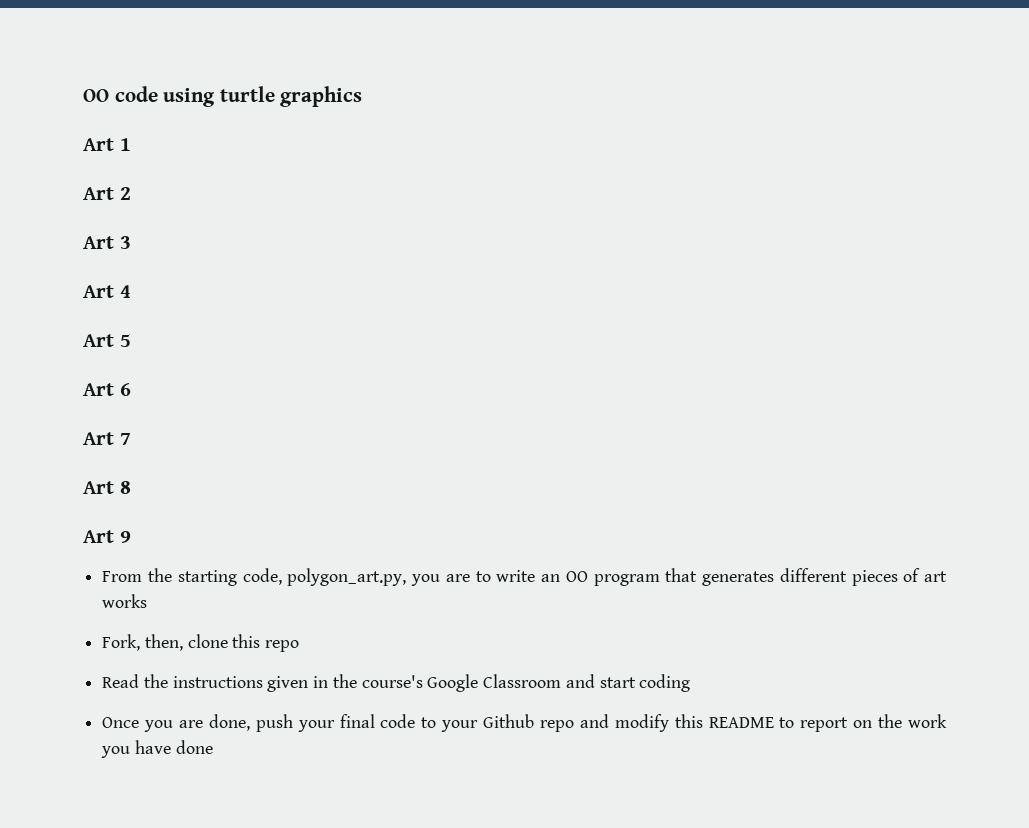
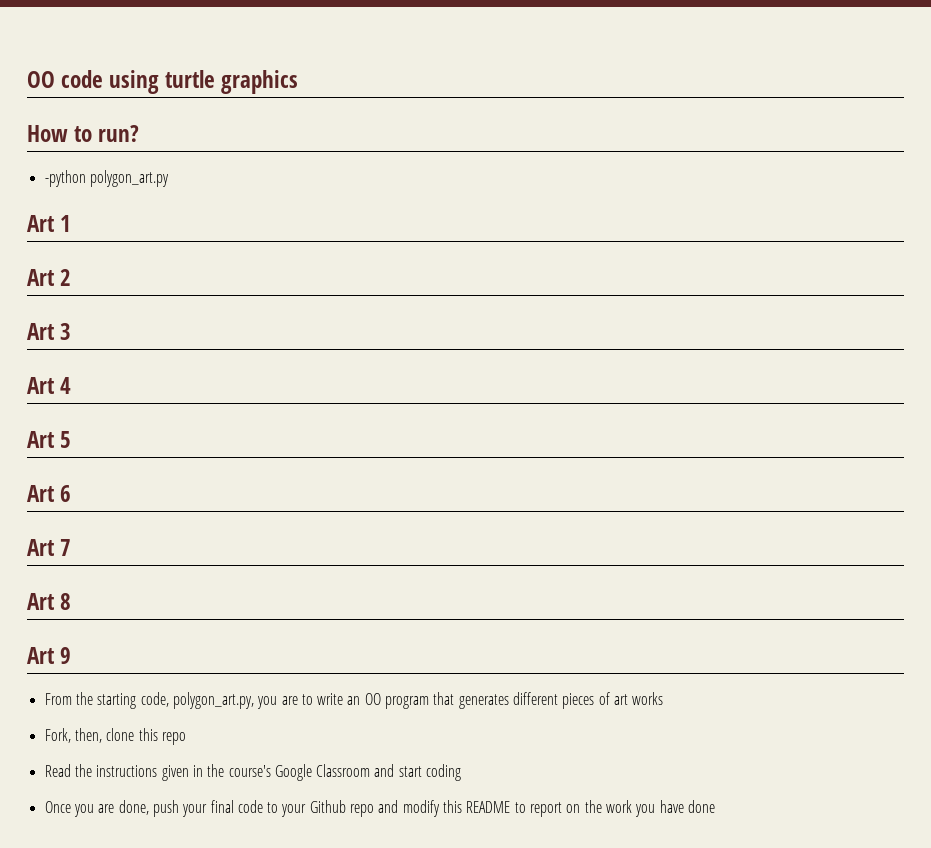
+ How to run?
+ -python polygon_art.py

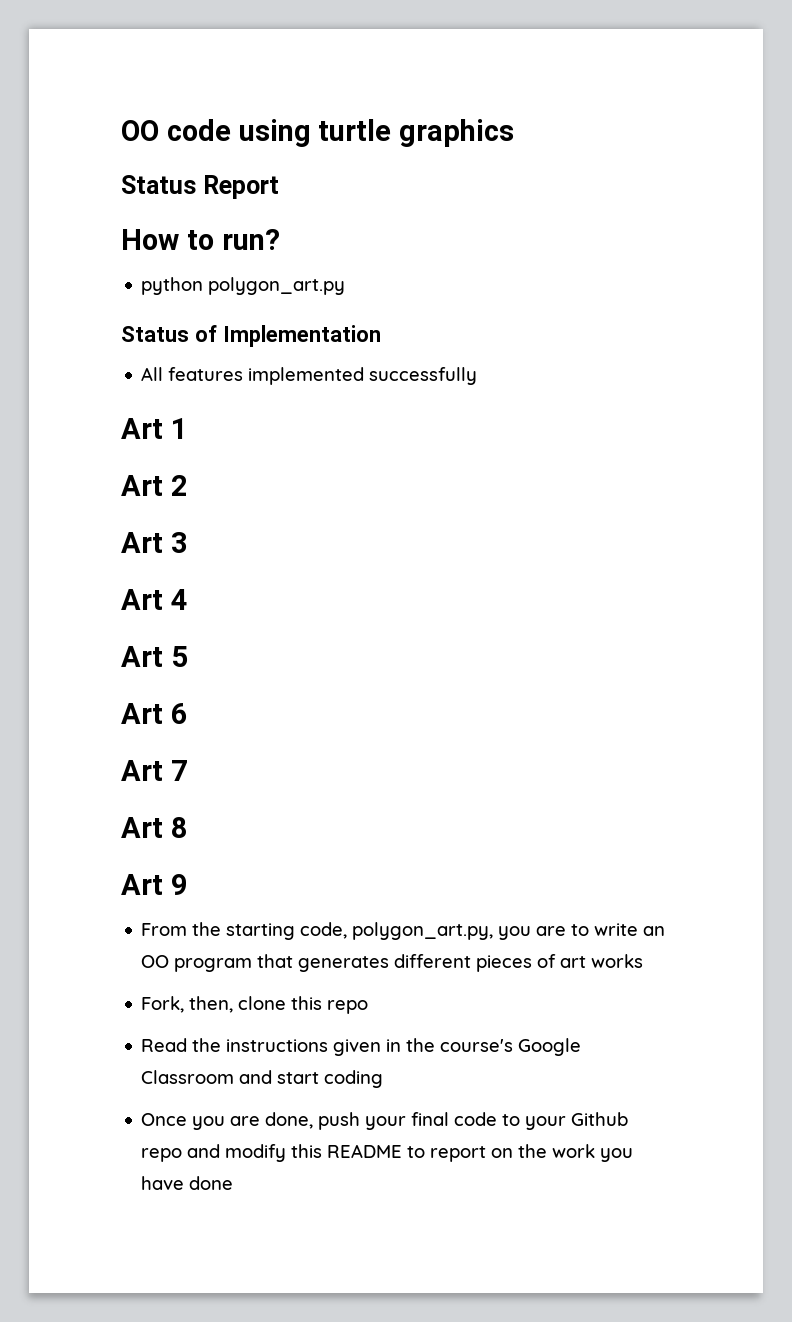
+ Status Report
- -python polygon_art.py
+ python polygon_art.py
+ Status of Implementation
+ All features implemented successfully

